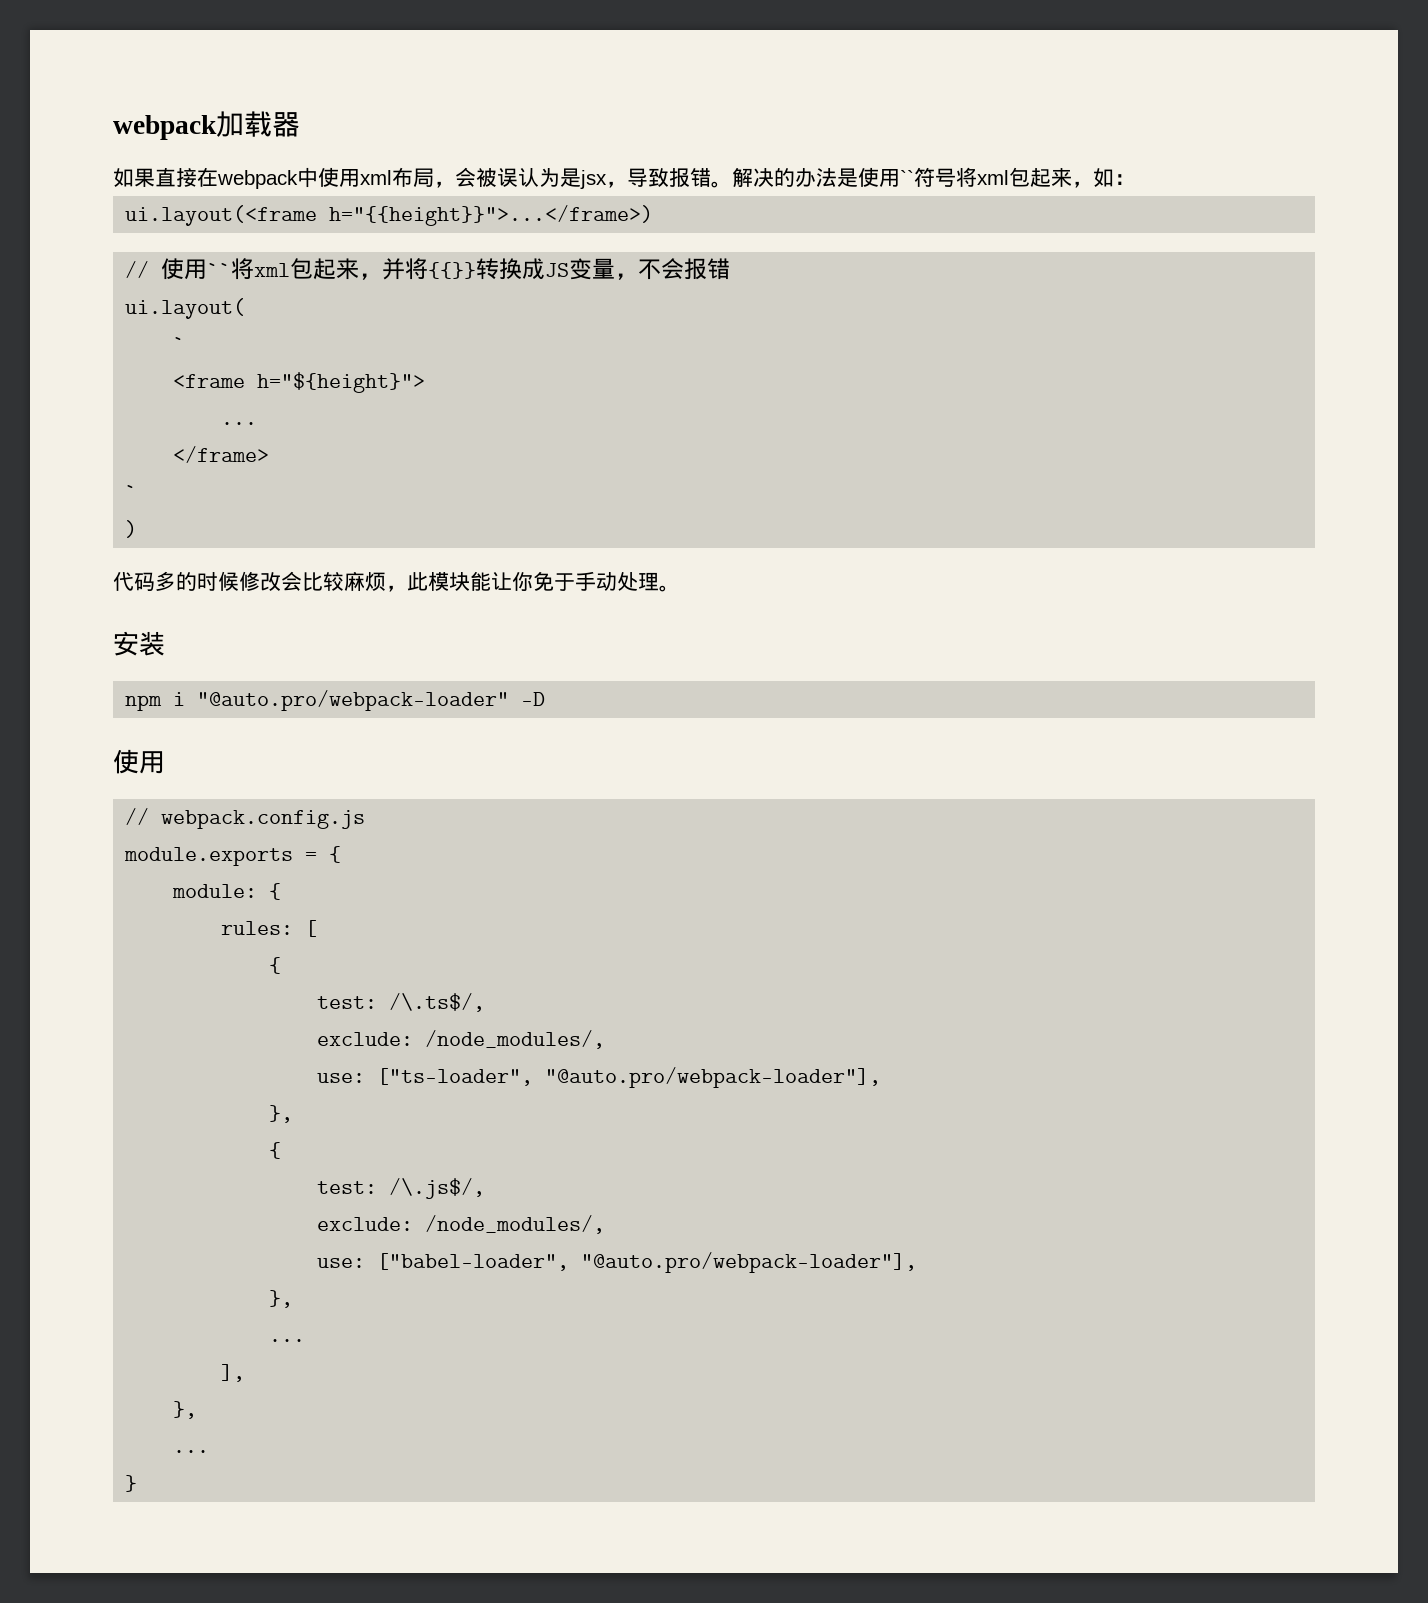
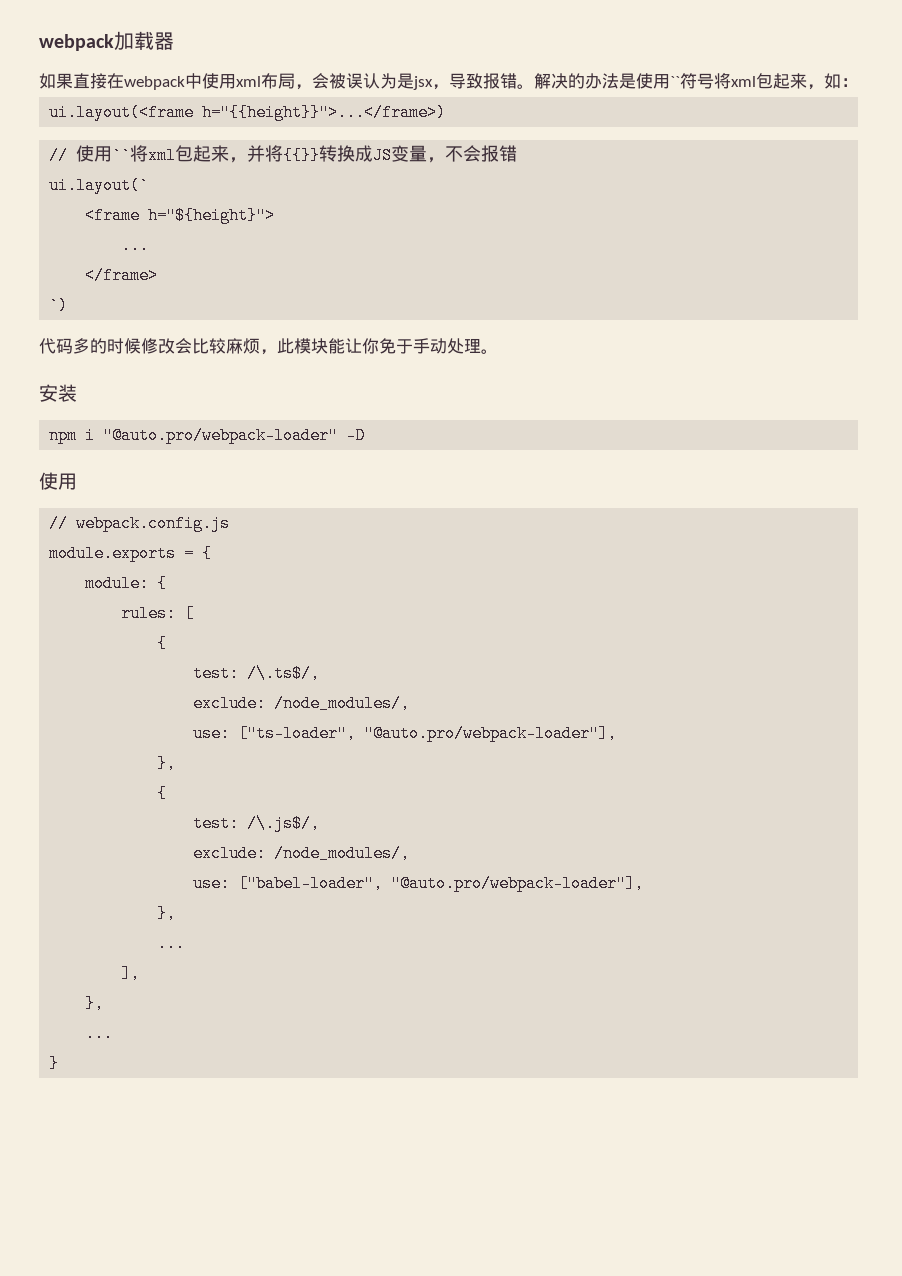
- ui.layout(
- `
+ ui.layout(`
  </frame>
- `
- )
+ `)

